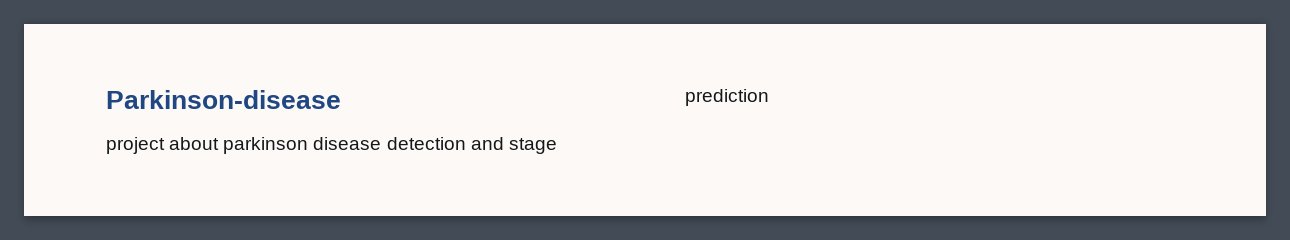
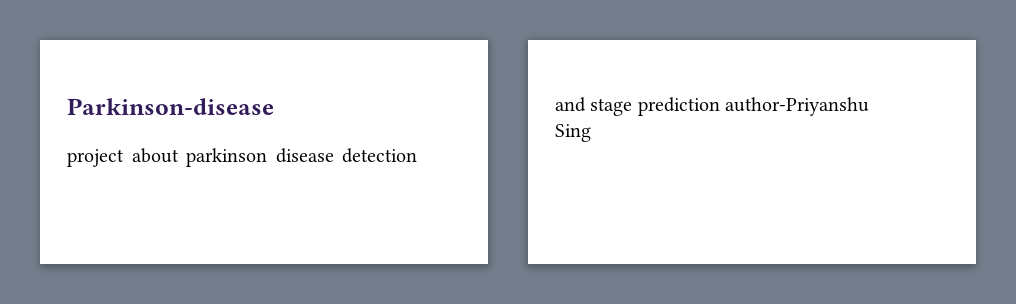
- project about parkinson disease detection and stage prediction
+ project about parkinson disease detection and stage prediction author-Priyanshu Sing

